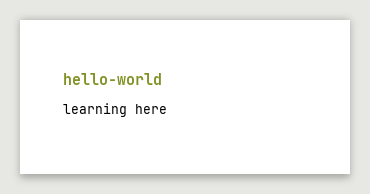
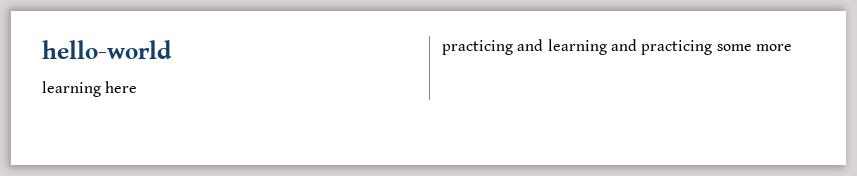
+ practicing and learning and practicing some more

